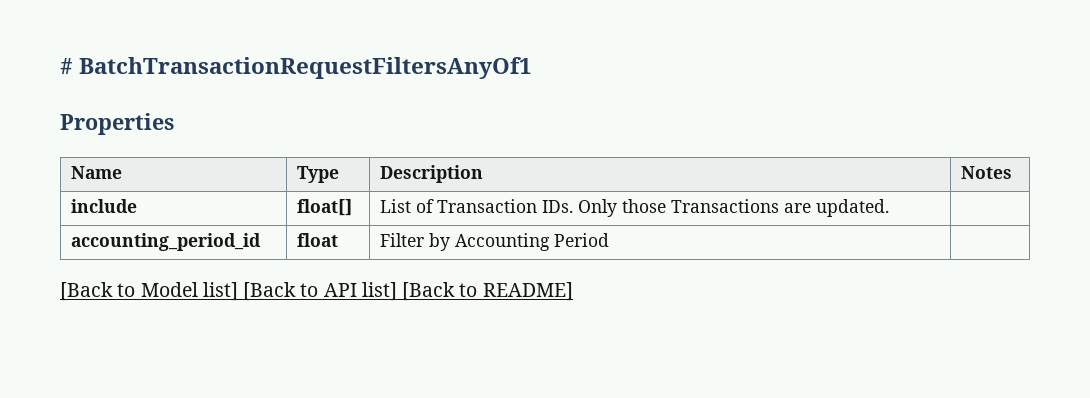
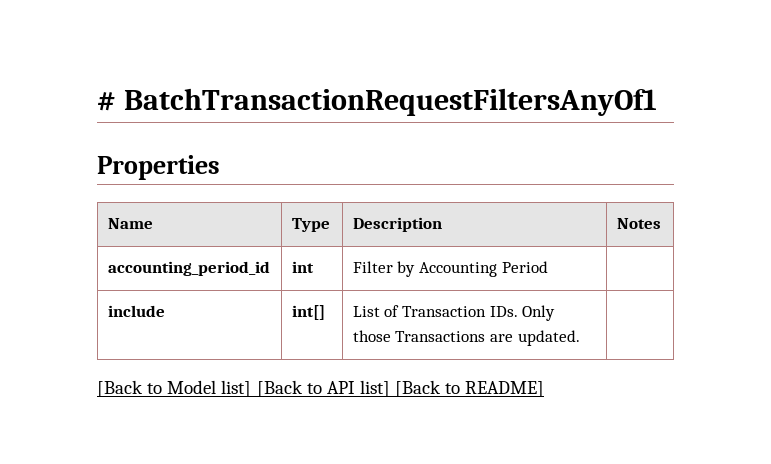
+ accounting_period_id | int | Filter by Accounting Period |
- include | float[] | List of Transaction IDs. Only those Transactions are updated. |
+ include | int[] | List of Transaction IDs. Only those Transactions are updated. |
- accounting_period_id | float | Filter by Accounting Period |

